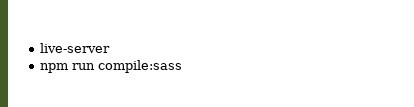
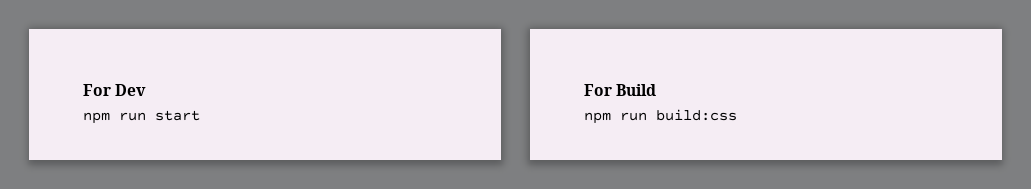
- live-server
- npm run compile:sass
+ For Dev
+ npm run start
+ For Build
+ npm run build:css

